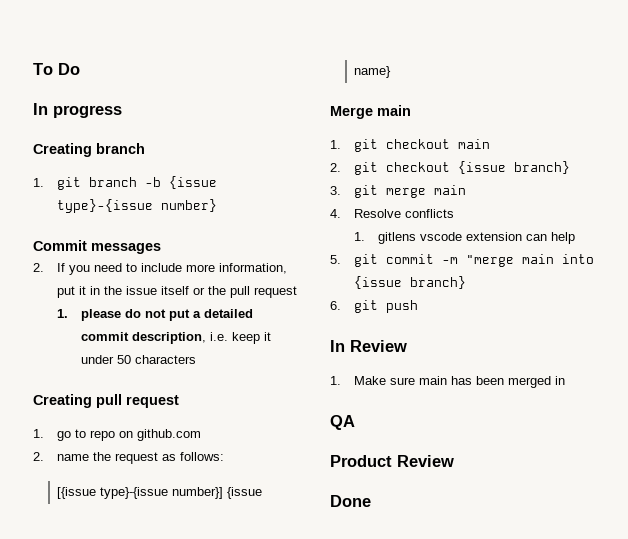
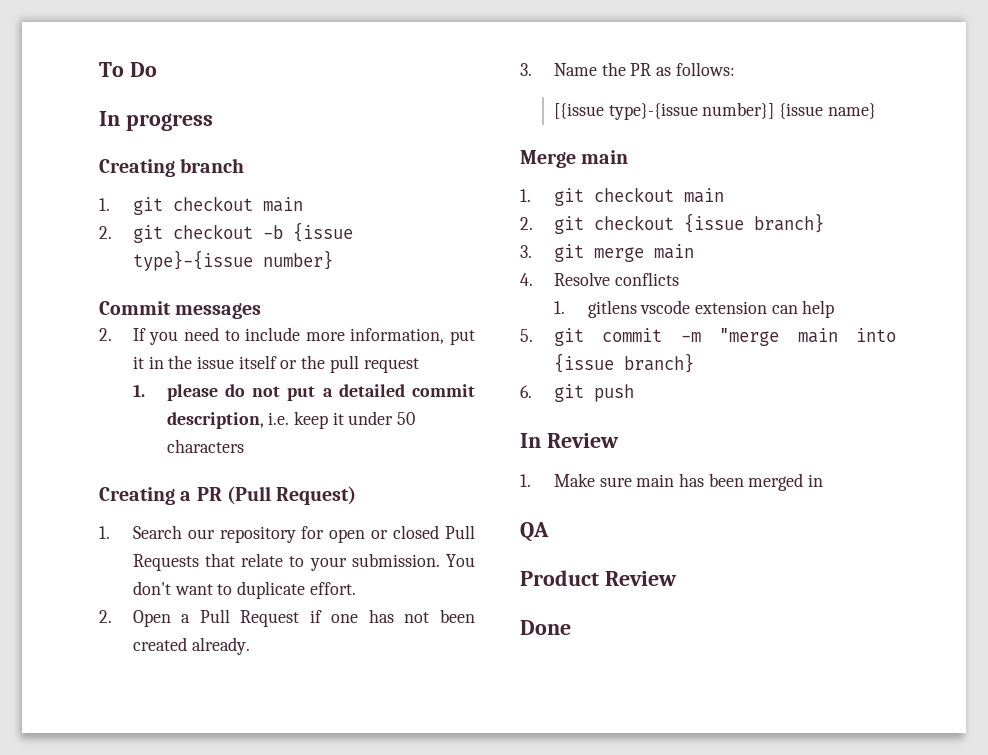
  Creating branch
- 1. git branch -b {issue type}-{issue number}
+ 1. git checkout main
+ 2. git checkout -b {issue type}-{issue number}
- Creating pull request
- 1. go to repo on github.com
- 2. name the request as follows:
+ Creating a PR (Pull Request)
+ 1. Search our repository for open or closed Pull Requests that relate to your submission. You don't want to duplicate effort.
+ 2. Open a Pull Request if one has not been created already.
+ 3. Name the PR as follows:

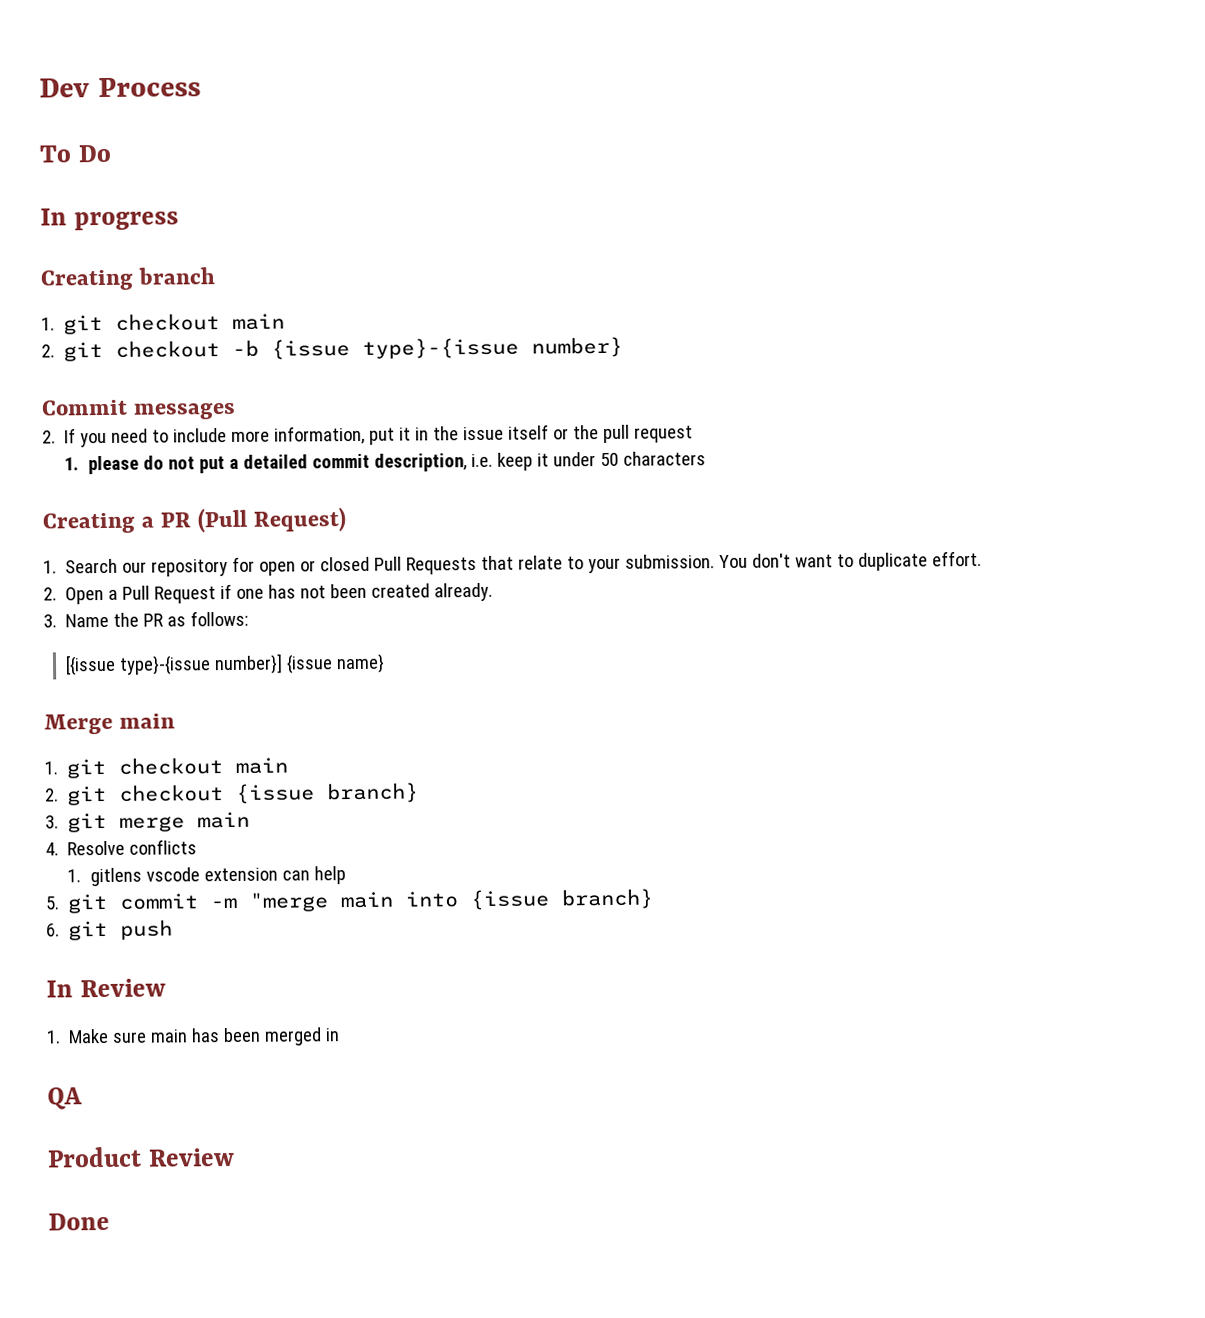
+ Dev Process

